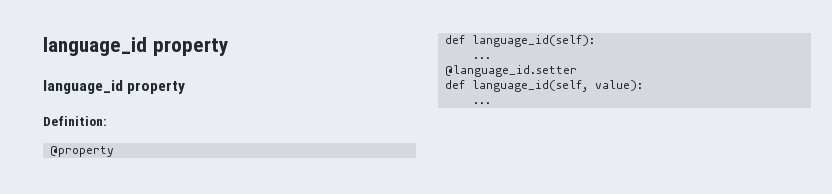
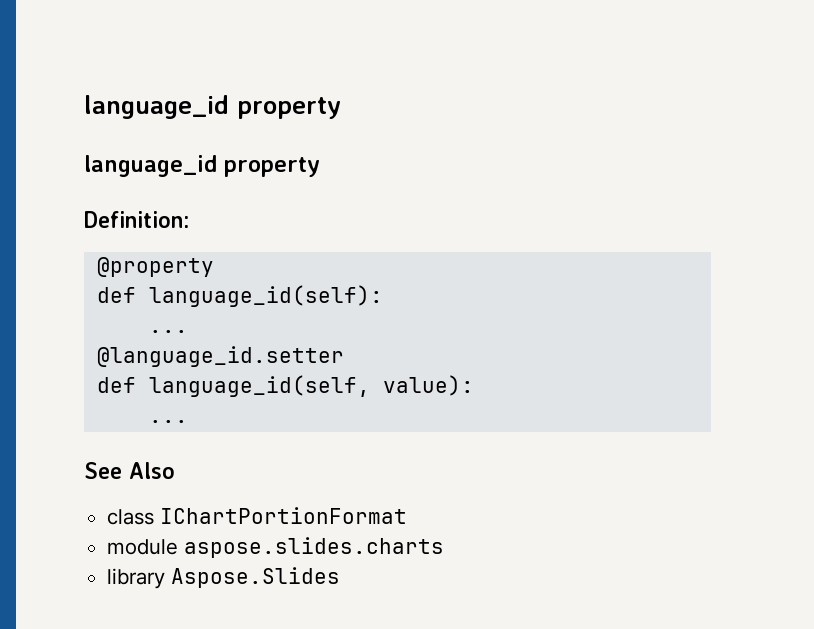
+ See Also
+ class IChartPortionFormat
+ module aspose.slides.charts
+ library Aspose.Slides

